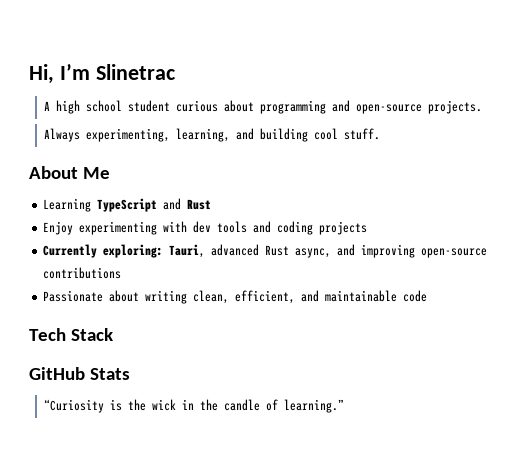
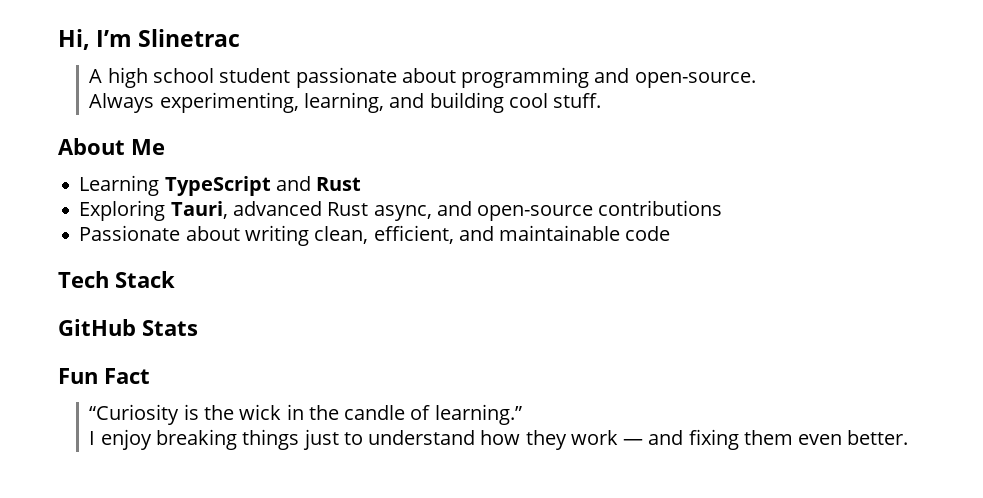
- A high school student curious about programming and open-source projects.
+ A high school student passionate about programming and open-source.
- Enjoy experimenting with dev tools and coding projects
- Currently exploring: Tauri, advanced Rust async, and improving open-source contributions
+ Exploring Tauri, advanced Rust async, and open-source contributions
+ Fun Fact
+ I enjoy breaking things just to understand how they work — and fixing them even better.

